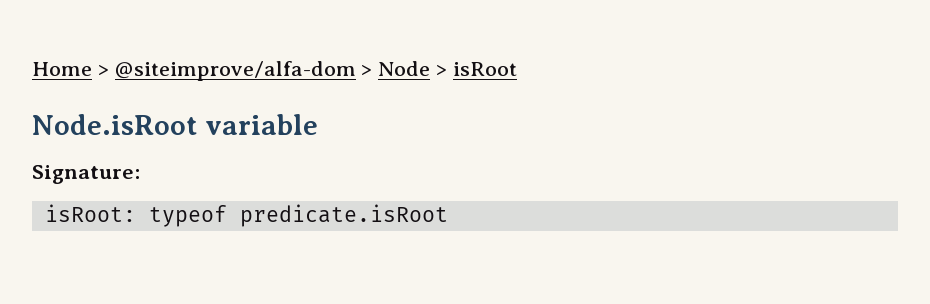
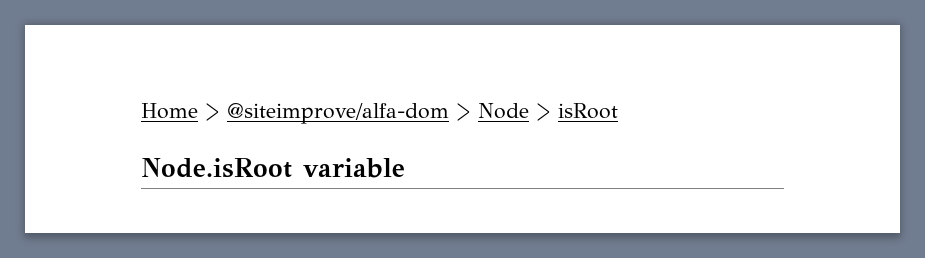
- Signature:
- isRoot: typeof predicate.isRoot

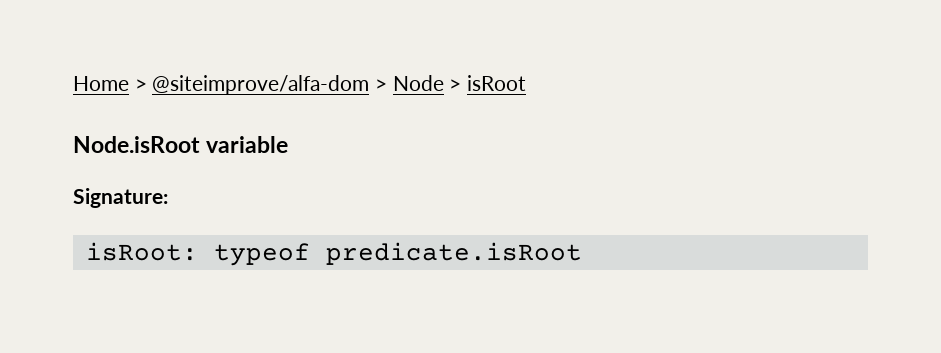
+ Signature:
+ isRoot: typeof predicate.isRoot

